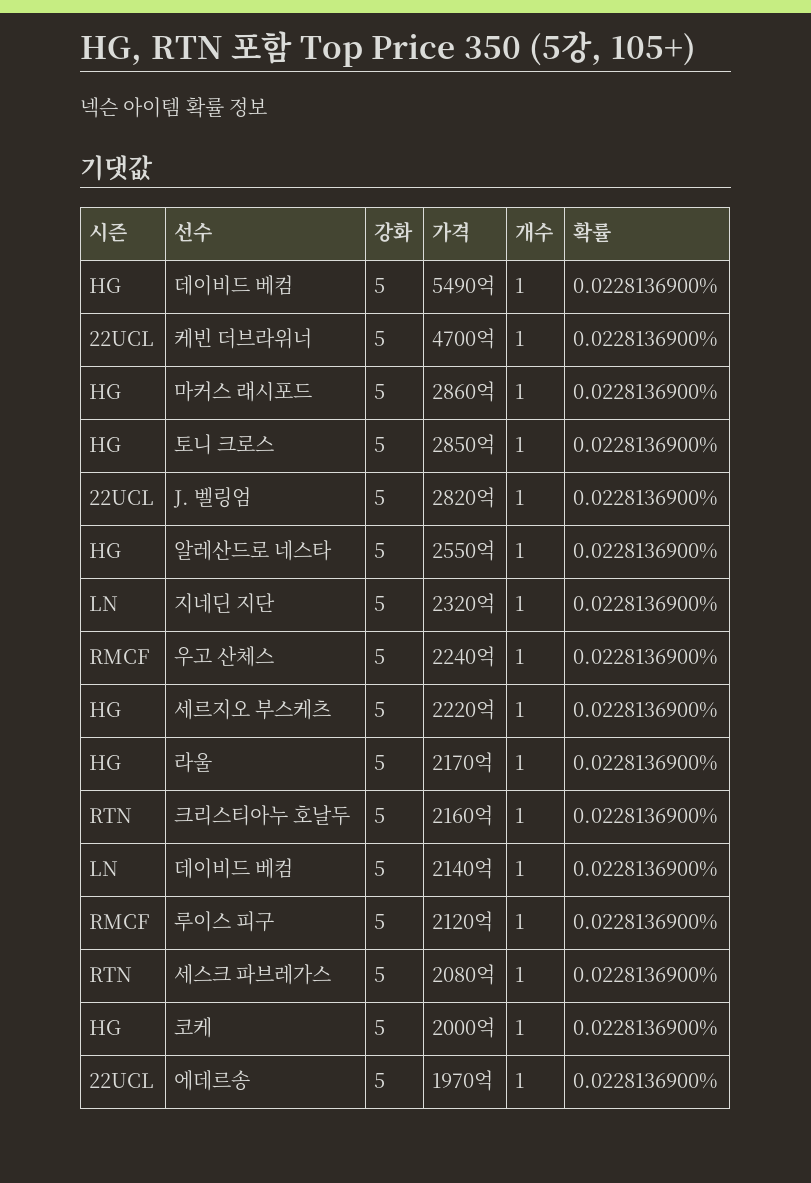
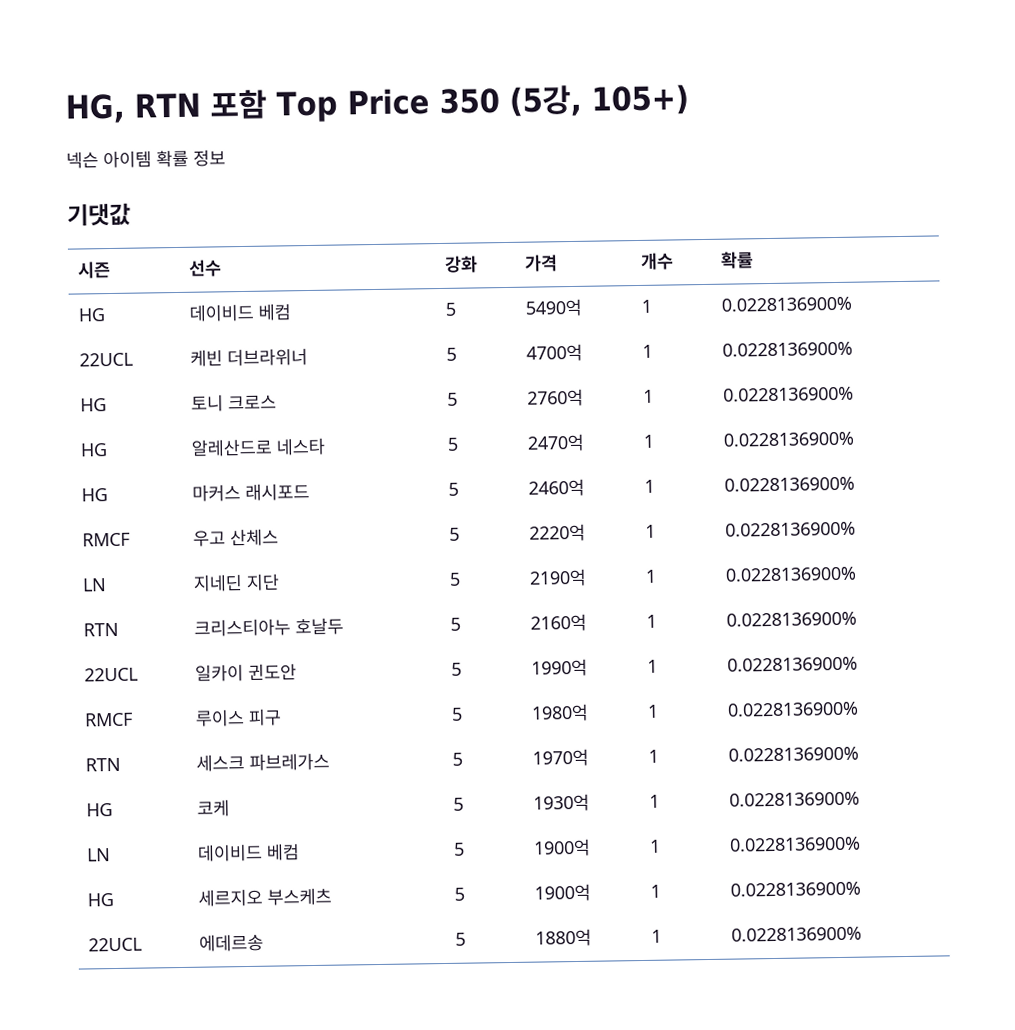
- HG | 마커스 래시포드 | 5 | 2860억 | 1 | 0.0228136900%
- HG | 토니 크로스 | 5 | 2850억 | 1 | 0.0228136900%
- 22UCL | J. 벨링엄 | 5 | 2820억 | 1 | 0.0228136900%
+ HG | 토니 크로스 | 5 | 2760억 | 1 | 0.0228136900%
- HG | 알레산드로 네스타 | 5 | 2550억 | 1 | 0.0228136900%
+ HG | 알레산드로 네스타 | 5 | 2470억 | 1 | 0.0228136900%
+ HG | 마커스 래시포드 | 5 | 2460억 | 1 | 0.0228136900%
+ RMCF | 우고 산체스 | 5 | 2220억 | 1 | 0.0228136900%
- LN | 지네딘 지단 | 5 | 2320억 | 1 | 0.0228136900%
- RMCF | 우고 산체스 | 5 | 2240억 | 1 | 0.0228136900%
- HG | 세르지오 부스케츠 | 5 | 2220억 | 1 | 0.0228136900%
- HG | 라울 | 5 | 2170억 | 1 | 0.0228136900%
+ LN | 지네딘 지단 | 5 | 2190억 | 1 | 0.0228136900%
- LN | 데이비드 베컴 | 5 | 2140억 | 1 | 0.0228136900%
+ 22UCL | 일카이 귄도안 | 5 | 1990억 | 1 | 0.0228136900%
- RMCF | 루이스 피구 | 5 | 2120억 | 1 | 0.0228136900%
+ RMCF | 루이스 피구 | 5 | 1980억 | 1 | 0.0228136900%
- RTN | 세스크 파브레가스 | 5 | 2080억 | 1 | 0.0228136900%
+ RTN | 세스크 파브레가스 | 5 | 1970억 | 1 | 0.0228136900%
- HG | 코케 | 5 | 2000억 | 1 | 0.0228136900%
+ HG | 코케 | 5 | 1930억 | 1 | 0.0228136900%
+ LN | 데이비드 베컴 | 5 | 1900억 | 1 | 0.0228136900%
+ HG | 세르지오 부스케츠 | 5 | 1900억 | 1 | 0.0228136900%
- 22UCL | 에데르송 | 5 | 1970억 | 1 | 0.0228136900%
+ 22UCL | 에데르송 | 5 | 1880억 | 1 | 0.0228136900%

